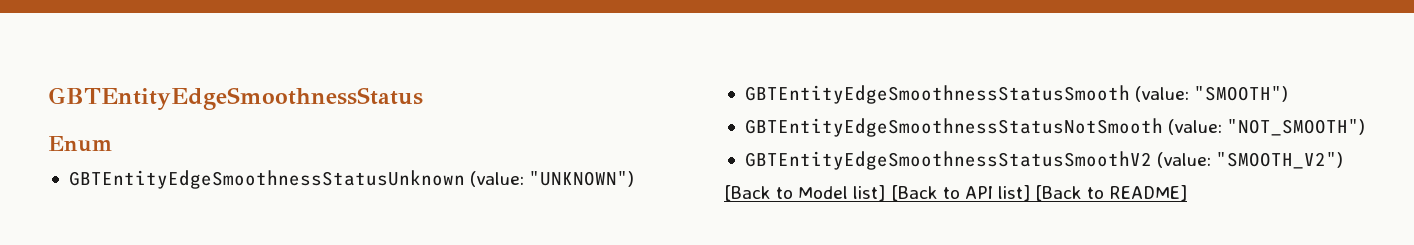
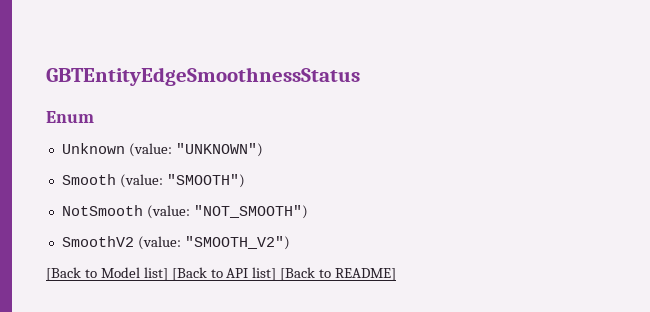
- GBTEntityEdgeSmoothnessStatusUnknown (value: "UNKNOWN")
+ Unknown (value: "UNKNOWN")
- GBTEntityEdgeSmoothnessStatusSmooth (value: "SMOOTH")
+ Smooth (value: "SMOOTH")
- GBTEntityEdgeSmoothnessStatusNotSmooth (value: "NOT_SMOOTH")
+ NotSmooth (value: "NOT_SMOOTH")
- GBTEntityEdgeSmoothnessStatusSmoothV2 (value: "SMOOTH_V2")
+ SmoothV2 (value: "SMOOTH_V2")

